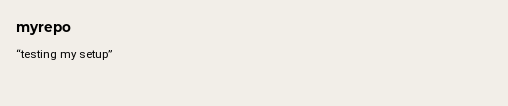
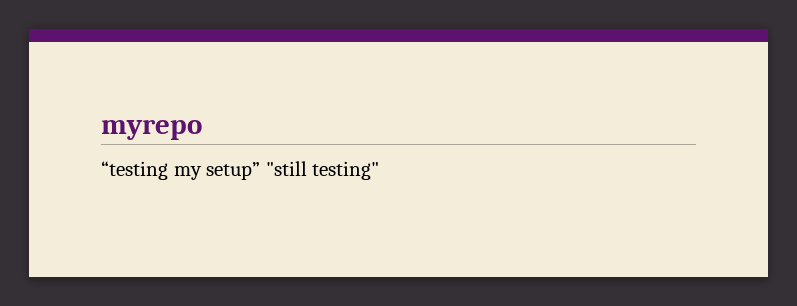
- “testing my setup”
+ “testing my setup” "still testing"

